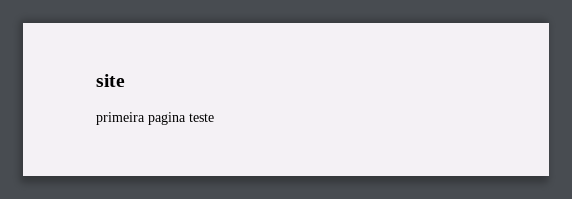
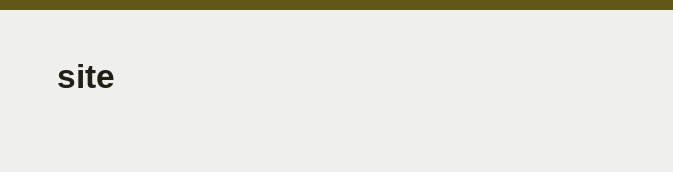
- primeira pagina teste

